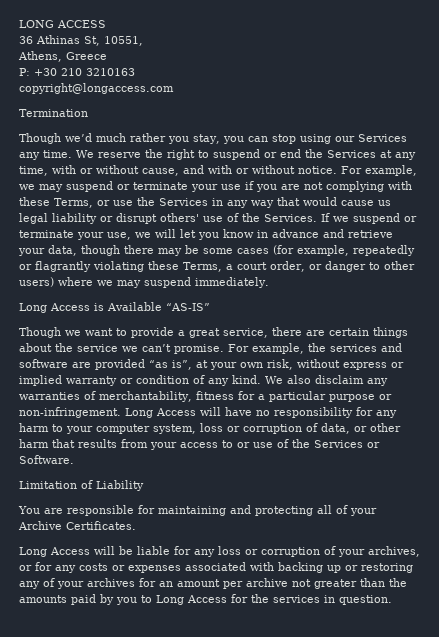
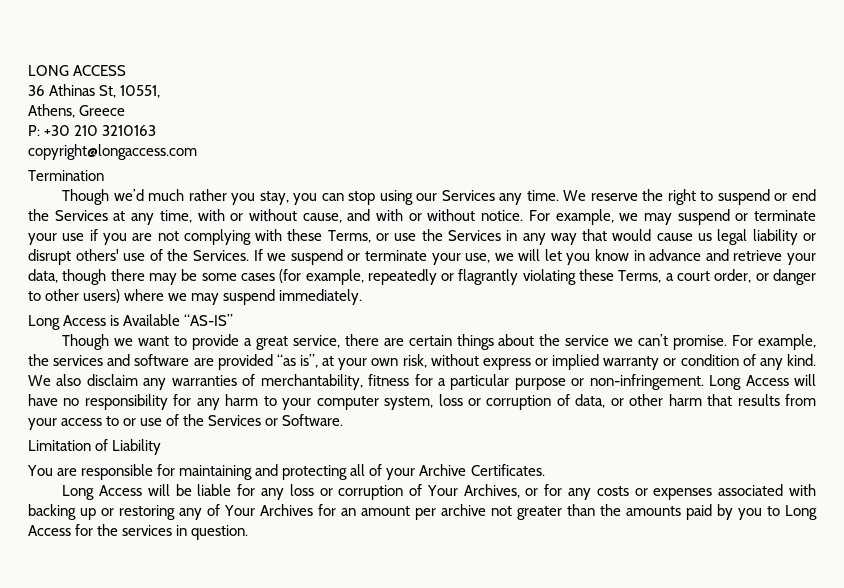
- Long Access will be liable for any loss or corruption of your archives, or for any costs or expenses associated with backing up or restoring any of your archives for an amount per archive not greater than the amounts paid by you to Long Access for the services in question.
+ Long Access will be liable for any loss or corruption of Your Archives, or for any costs or expenses associated with backing up or restoring any of Your Archives for an amount per archive not greater than the amounts paid by you to Long Access for the services in question.

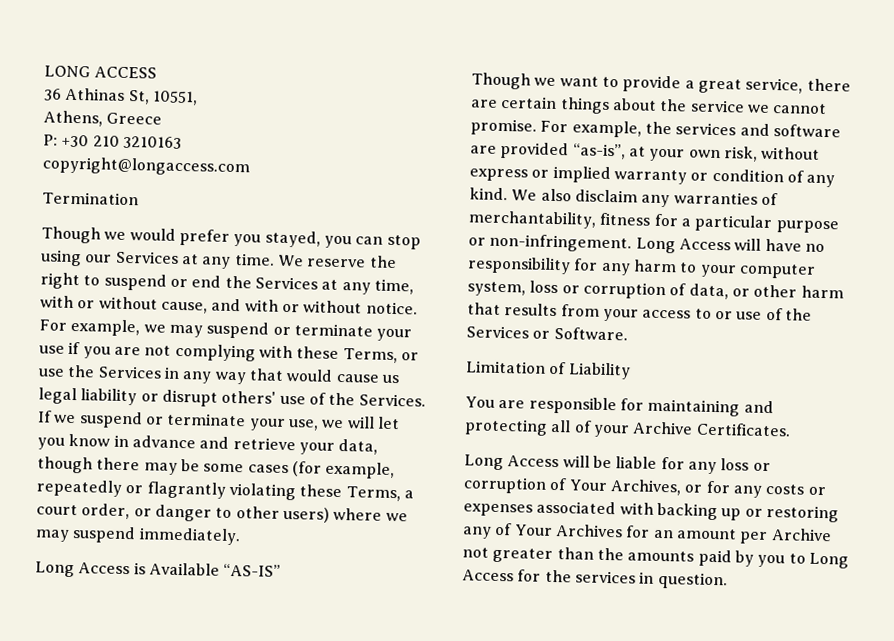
- Though we’d much rather you stay, you can stop using our Services any time.
+ Though we would prefer you stayed, you can stop using our Services at any time.
- Though we want to provide a great service, there are certain things about the service we can’t promise.
+ Though we want to provide a great service, there are certain things about the service we cannot promise.
- For example, the services and software are provided “as is”, at your own risk, without express or implied warranty or condition of any kind.
+ For example, the services and software are provided “as-is”, at your own risk, without express or implied warranty or condition of any kind.
- Long Access will be liable for any loss or corruption of Your Archives, or for any costs or expenses associated with backing up or restoring any of Your Archives for an amount per archive not greater than the amounts paid by you to Long Access for the services in question.
+ Long Access will be liable for any loss or corruption of Your Archives, or for any costs or expenses associated with backing up or restoring any of Your Archives for an amount per Archive not greater than the amounts paid by you to Long Access for the services in question.

